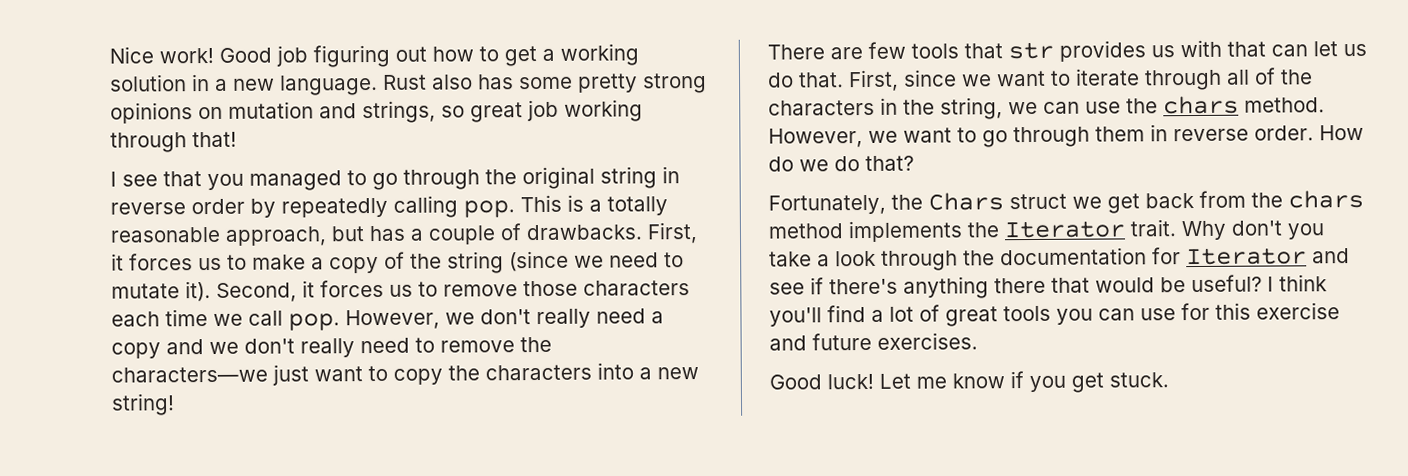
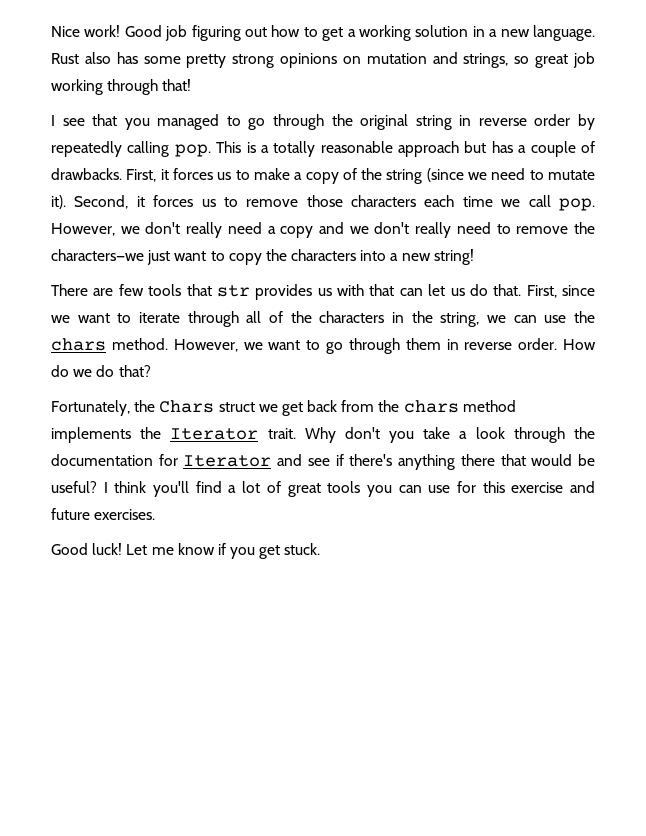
- This is a totally reasonable approach, but has a couple of drawbacks.
+ This is a totally reasonable approach but has a couple of drawbacks.

